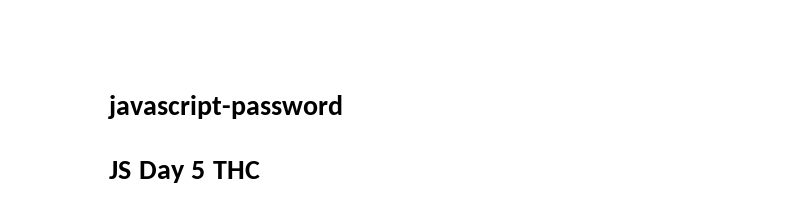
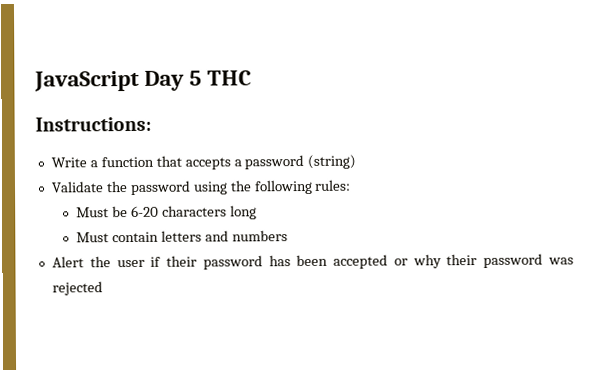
- javascript-password
- JS Day 5 THC
+ JavaScript Day 5 THC
+ Instructions:
+ Write a function that accepts a password (string)
+ Validate the password using the following rules:
+ Must be 6-20 characters long
+ Must contain letters and numbers
+ Alert the user if their password has been accepted or why their password was rejected

